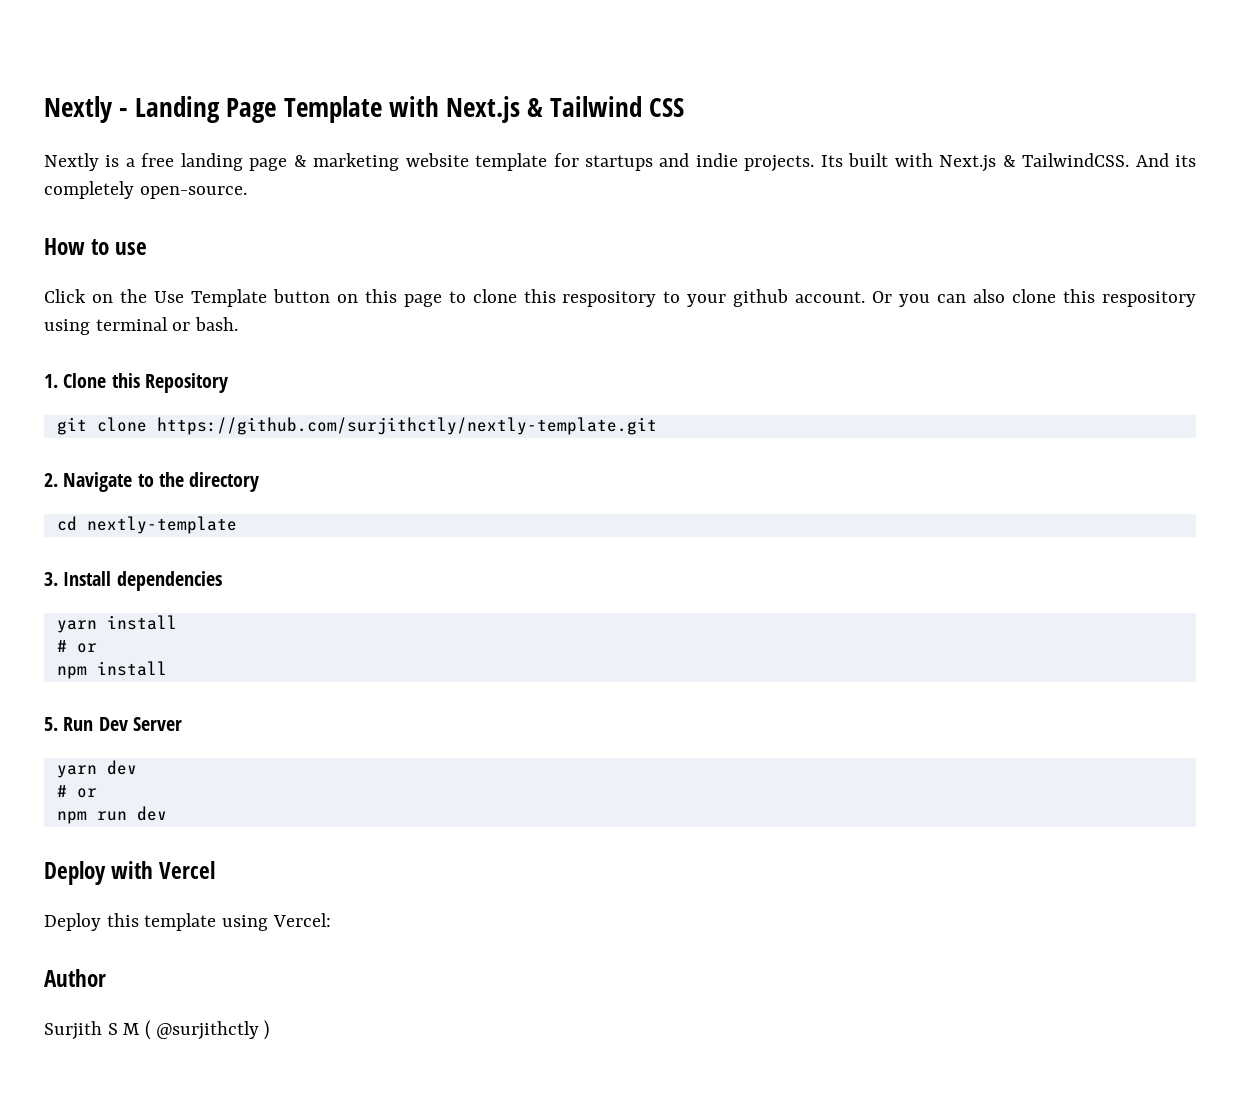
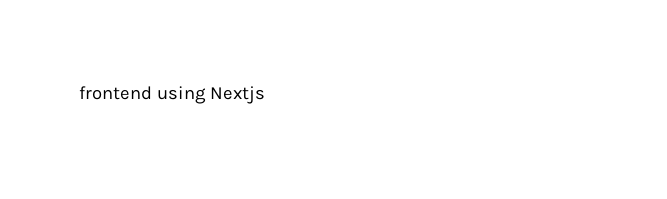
- Nextly - Landing Page Template with Next.js & Tailwind CSS
- Nextly is a free landing page & marketing website template for startups and indie projects. Its built with Next.js & TailwindCSS. And its completely open-source.
- How to use
- Click on the Use Template button on this page to clone this respository to your github account. Or you can also clone this respository using terminal or bash.
- 1. Clone this Repository
- git clone https://github.com/surjithctly/nextly-template.git
- 2. Navigate to the directory
- cd nextly-template
- 3. Install dependencies
- yarn install
- # or
- npm install
- 5. Run Dev Server
- yarn dev
- # or
- npm run dev
- Deploy with Vercel
- Deploy this template using Vercel:
- Author
- Surjith S M ( @surjithctly )
+ frontend using Nextjs

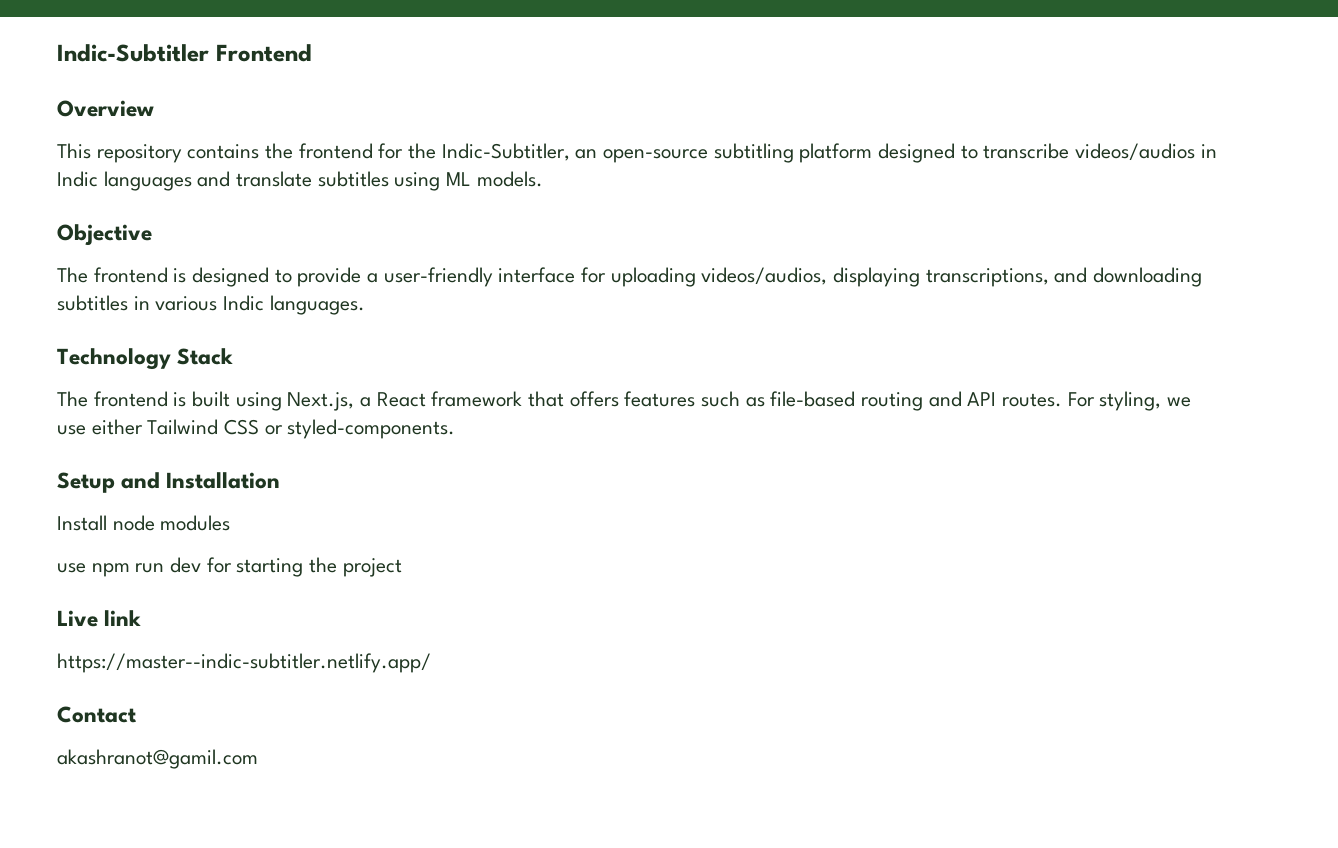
- frontend using Nextjs
+ Indic-Subtitler Frontend
+ Overview
+ This repository contains the frontend for the Indic-Subtitler, an open-source subtitling platform designed to transcribe videos/audios in Indic languages and translate subtitles using ML models.
+ Objective
+ The frontend is designed to provide a user-friendly interface for uploading videos/audios, displaying transcriptions, and downloading subtitles in various Indic languages.
+ Technology Stack
+ The frontend is built using Next.js, a React framework that offers features such as file-based routing and API routes. For styling, we use either Tailwind CSS or styled-components.
+ Setup and Installation
+ Install node modules
+ use npm run dev for starting the project
+ Live link
+ https://master--indic-subtitler.netlify.app/
+ Contact
+ akashranot@gamil.com

